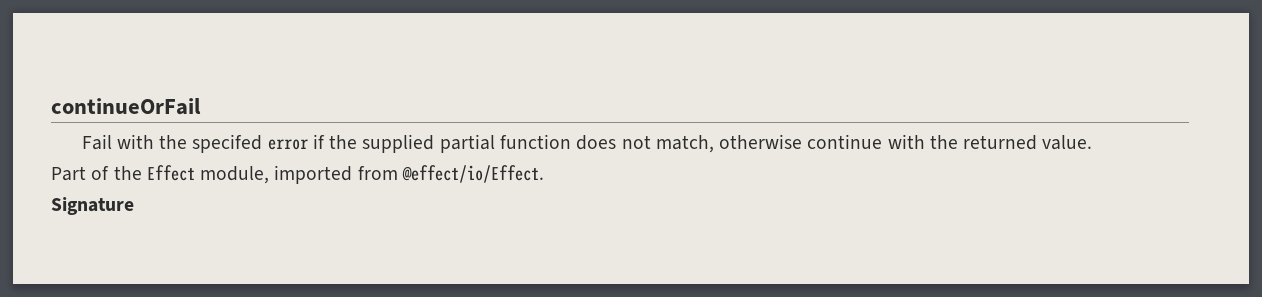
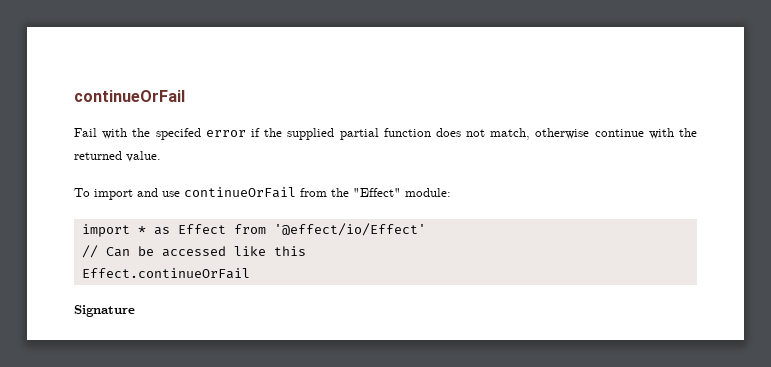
- Part of the Effect module, imported from @effect/io/Effect.
+ To import and use continueOrFail from the "Effect" module:
+ import * as Effect from '@effect/io/Effect'
+ // Can be accessed like this
+ Effect.continueOrFail

